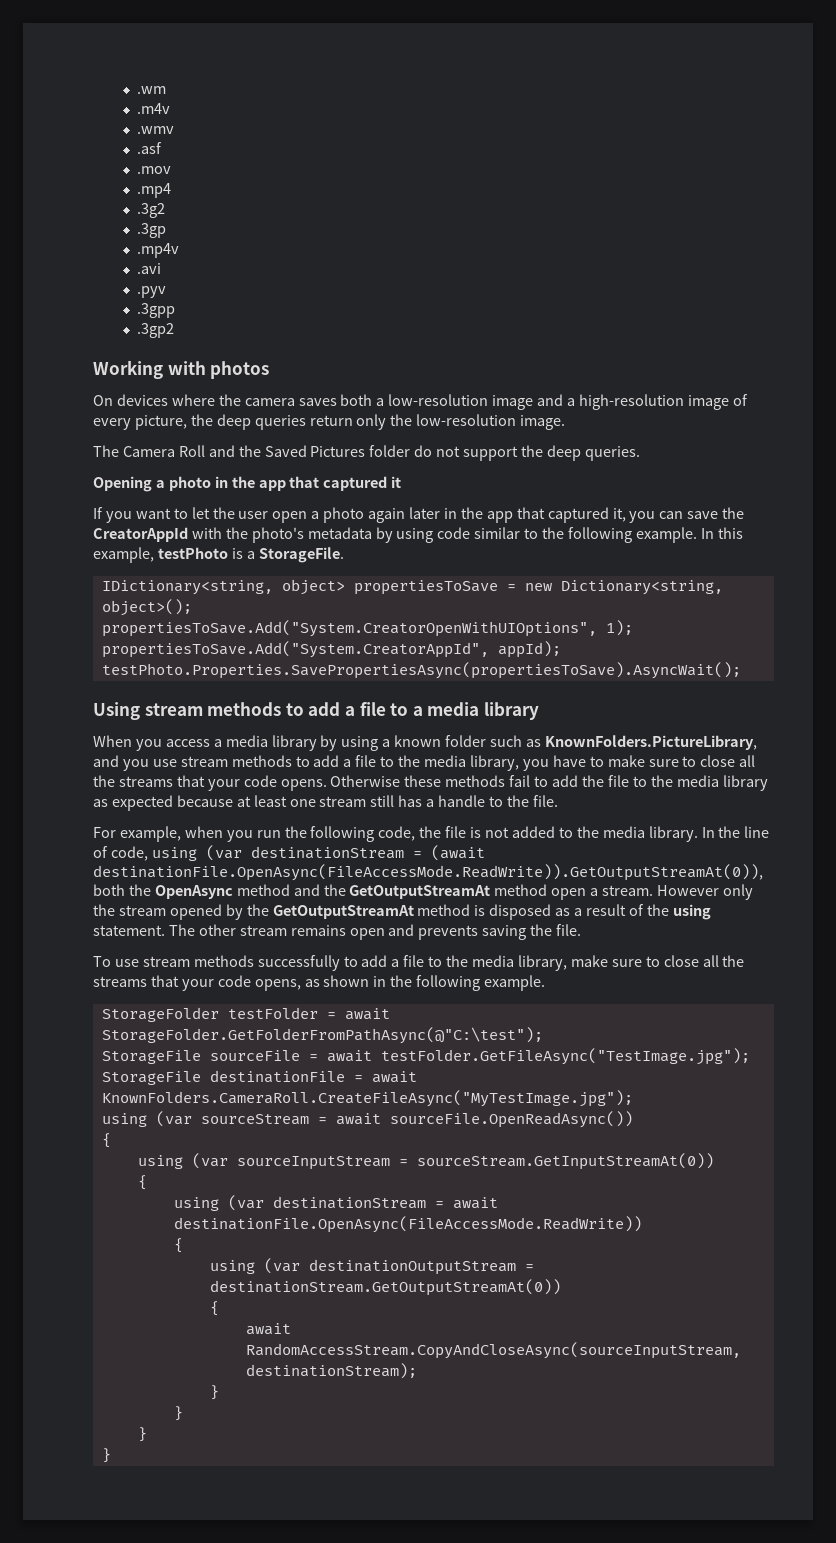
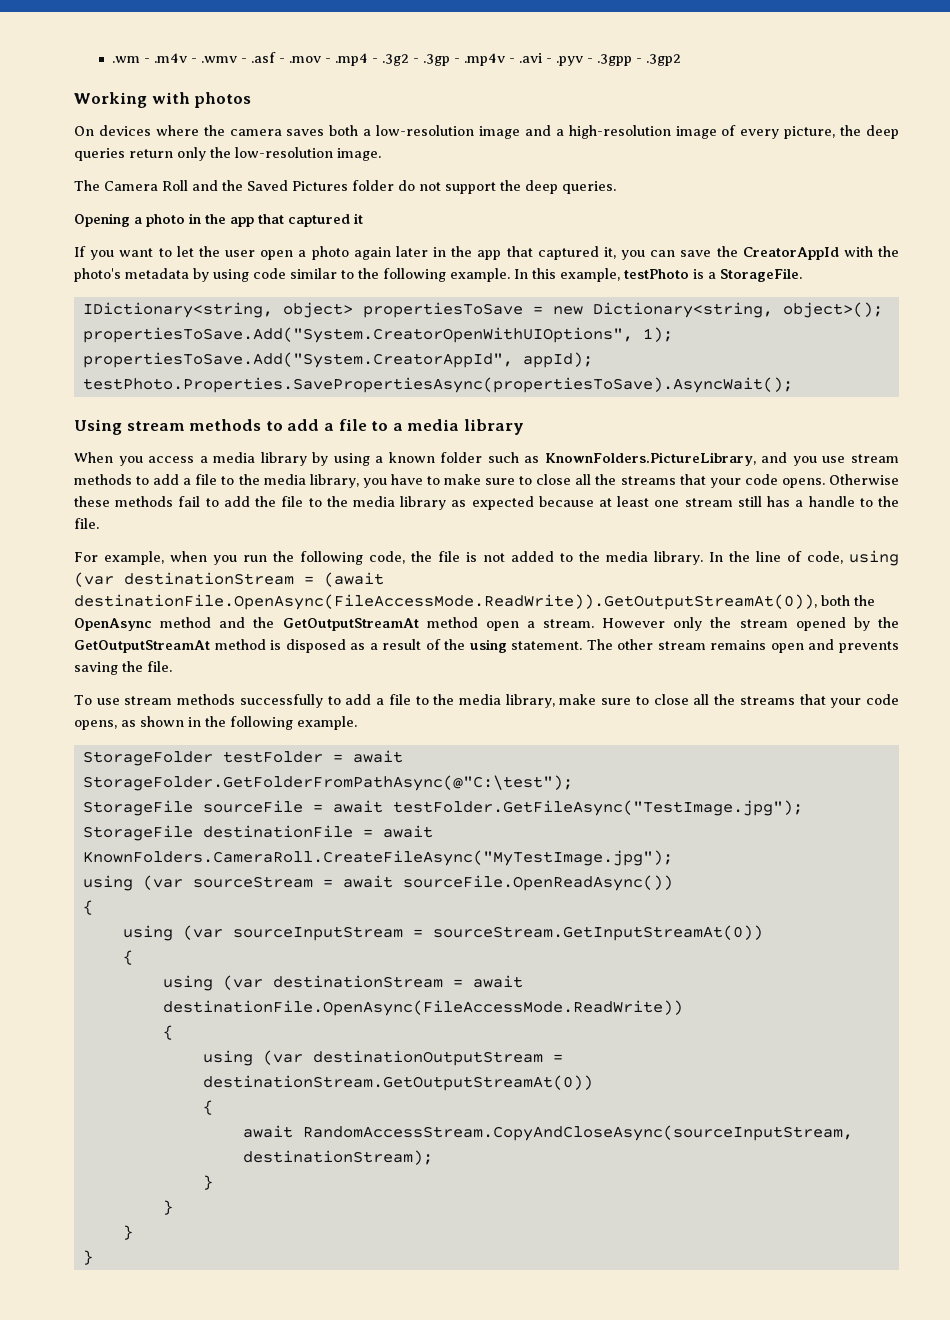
- .wm
- .m4v
- .wmv
- .asf
- .mov
- .mp4
- .3g2
- .3gp
- .mp4v
- .avi
- .pyv
- .3gpp
- .3gp2
+ .wm - .m4v - .wmv - .asf - .mov - .mp4 - .3g2 - .3gp - .mp4v - .avi - .pyv - .3gpp - .3gp2

